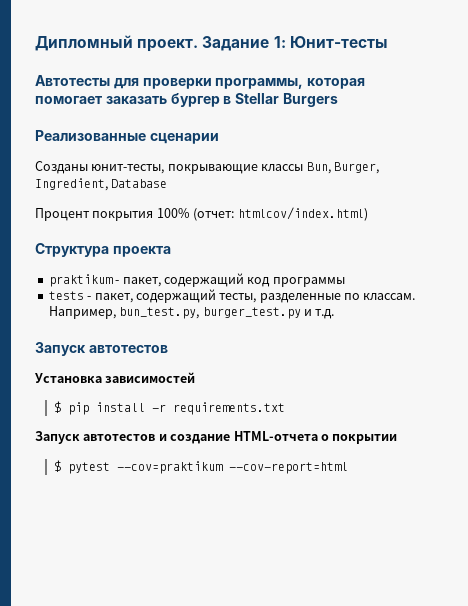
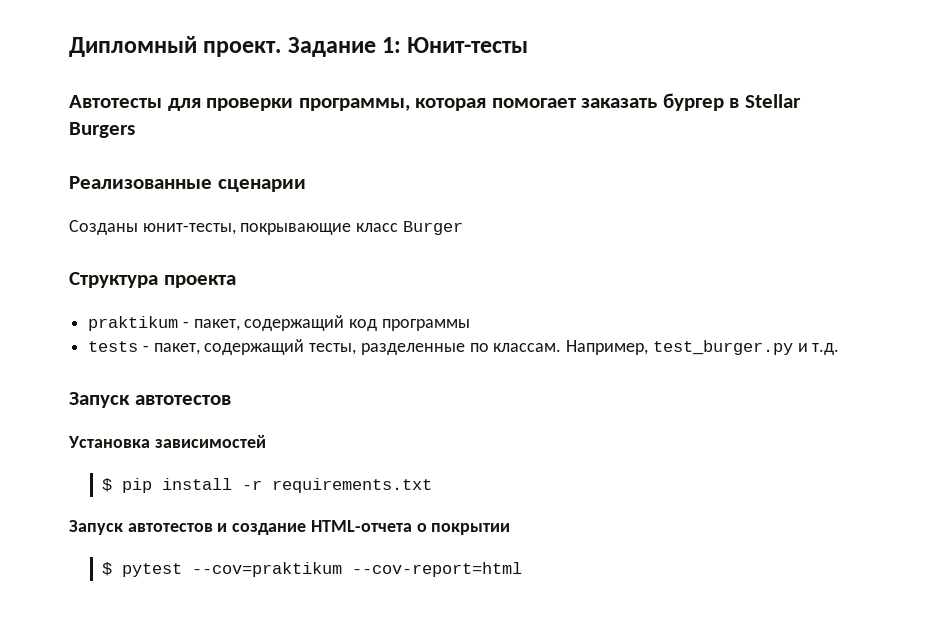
- Созданы юнит-тесты, покрывающие классы Bun, Burger, Ingredient, Database
- Процент покрытия 100% (отчет: htmlcov/index.html)
+ Созданы юнит-тесты, покрывающие класс Burger
- Например, bun_test.py, burger_test.py и т.д.
+ Например, test_burger.py и т.д.

